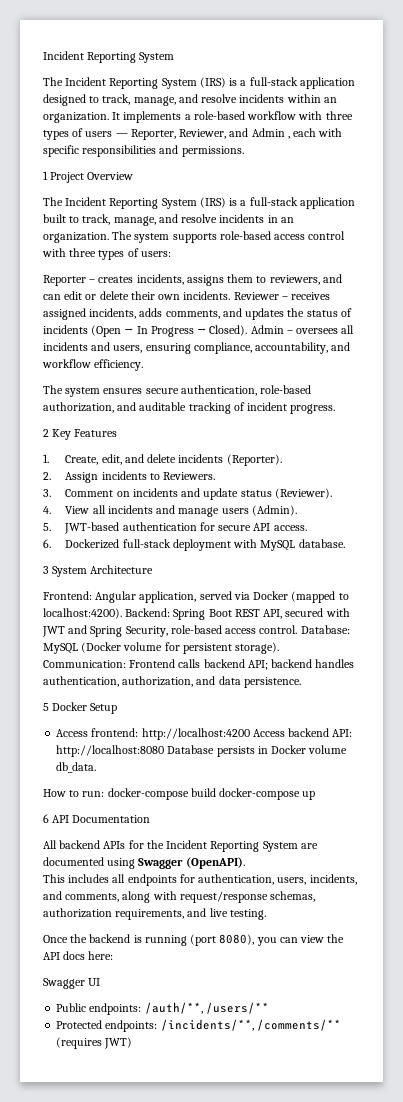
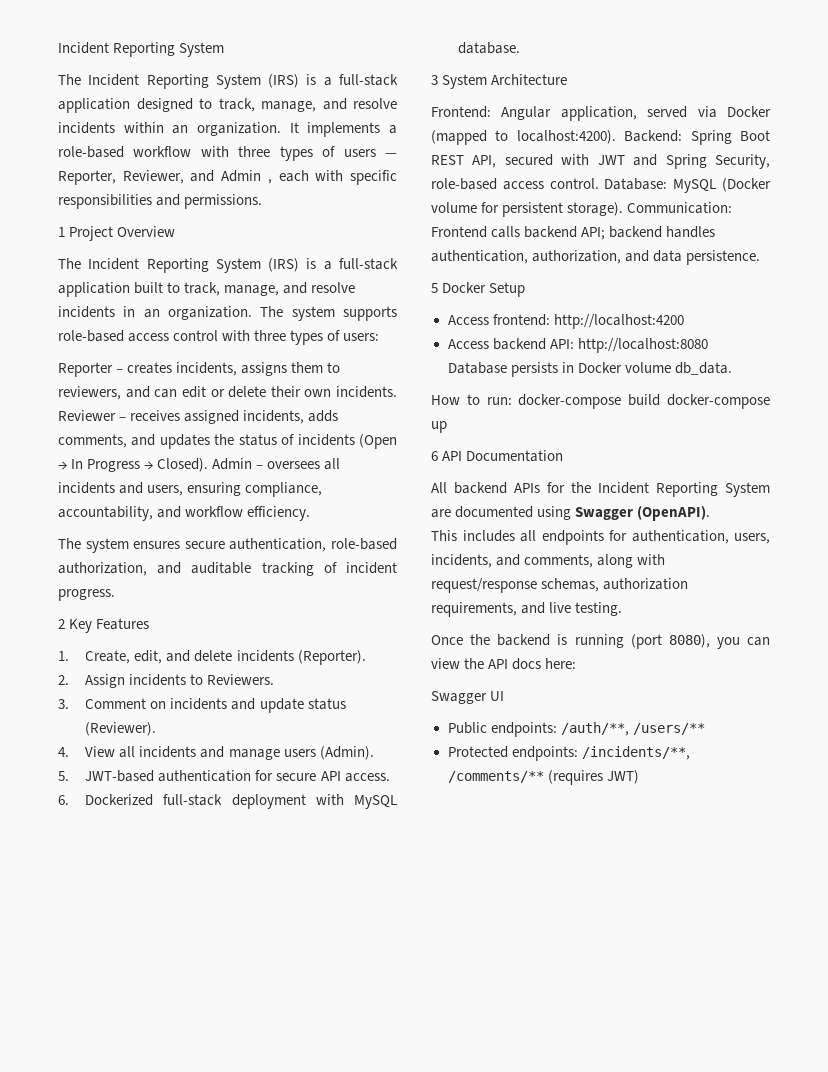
- Access frontend: http://localhost:4200 Access backend API: http://localhost:8080 Database persists in Docker volume db_data.
+ Access frontend: http://localhost:4200
+ Access backend API: http://localhost:8080 Database persists in Docker volume db_data.

